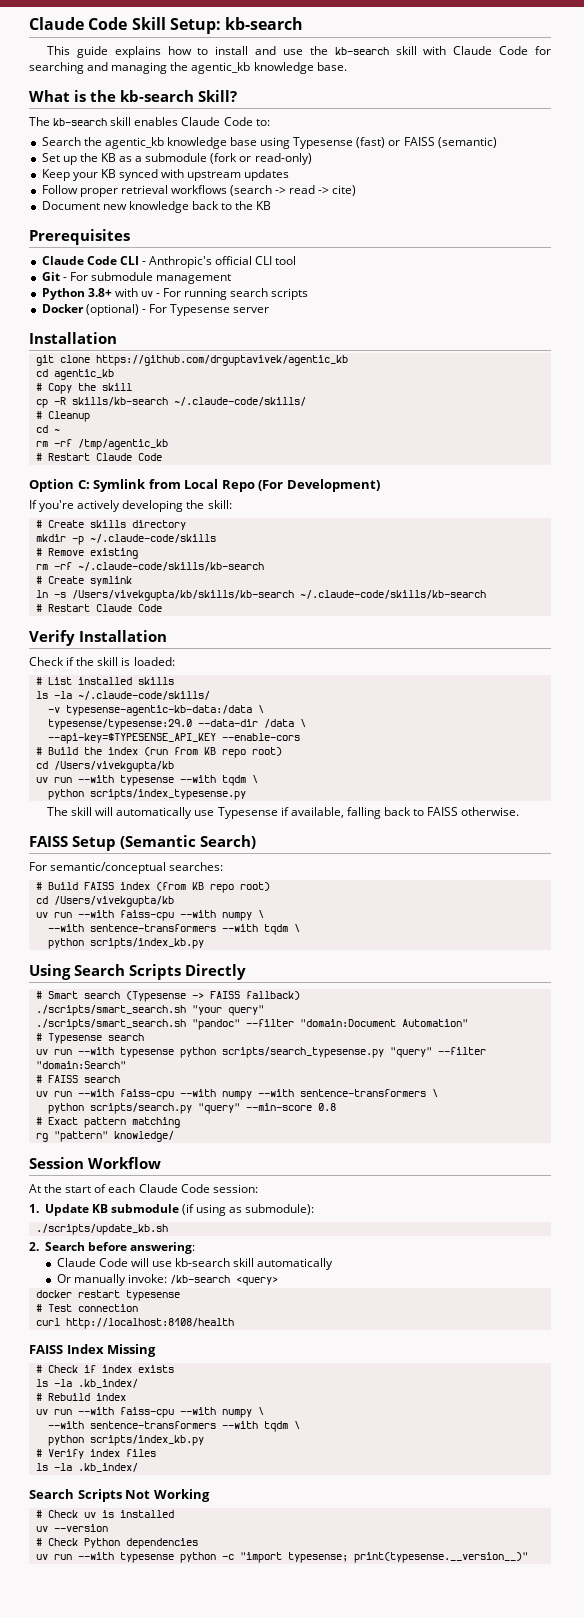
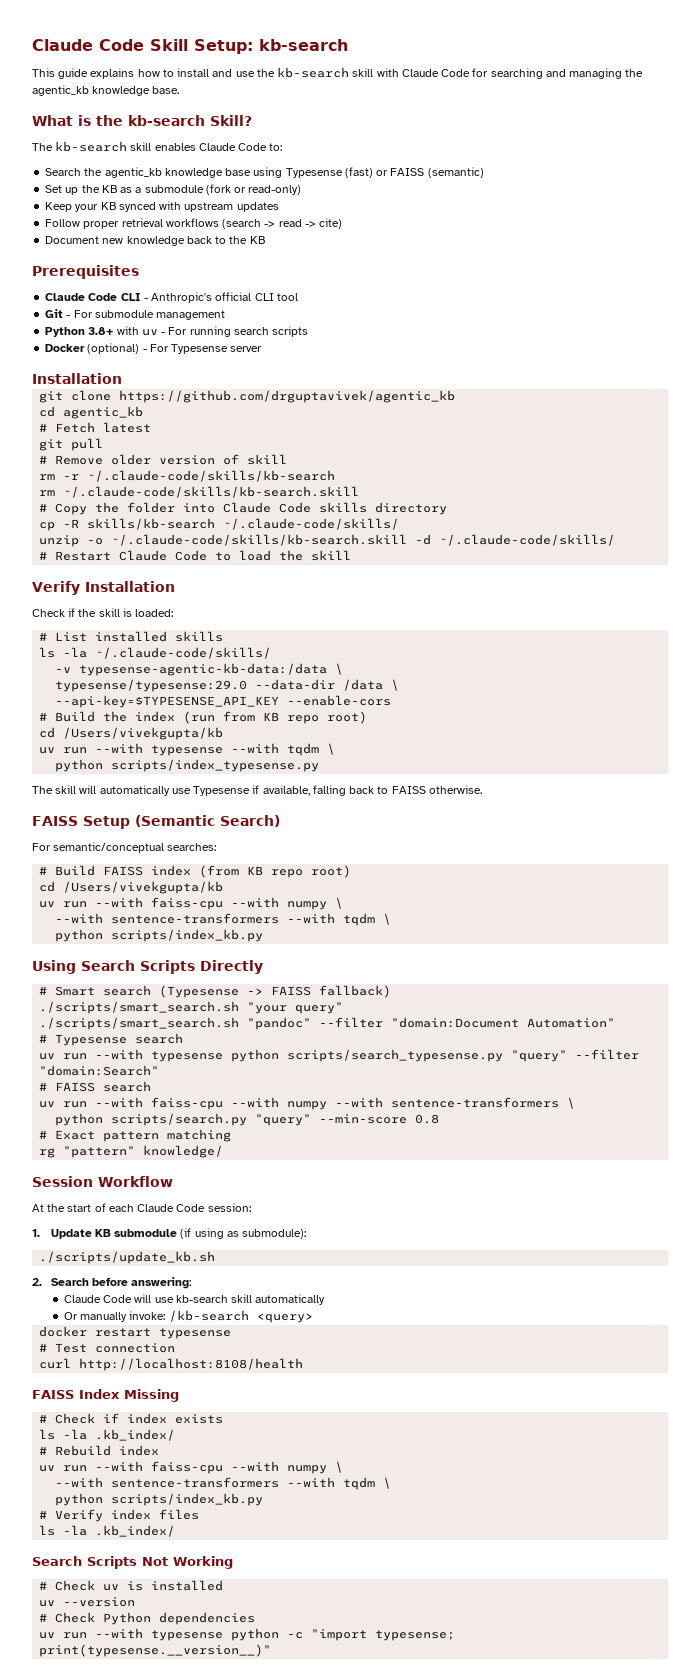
- # Copy the skill
+ # Fetch latest
+ git pull
+ # Remove older version of skill
+ rm -r ~/.claude-code/skills/kb-search
+ rm ~/.claude-code/skills/kb-search.skill
+ # Copy the folder into Claude Code skills directory
  cp -R skills/kb-search ~/.claude-code/skills/
- # Cleanup
- cd ~
- rm -rf /tmp/agentic_kb
- # Restart Claude Code
- Option C: Symlink from Local Repo (For Development)
- If you're actively developing the skill:
- # Create skills directory
- mkdir -p ~/.claude-code/skills
- # Remove existing
- rm -rf ~/.claude-code/skills/kb-search
- # Create symlink
- ln -s /Users/vivekgupta/kb/skills/kb-search ~/.claude-code/skills/kb-search
- # Restart Claude Code
+ unzip -o ~/.claude-code/skills/kb-search.skill -d ~/.claude-code/skills/
+ # Restart Claude Code to load the skill

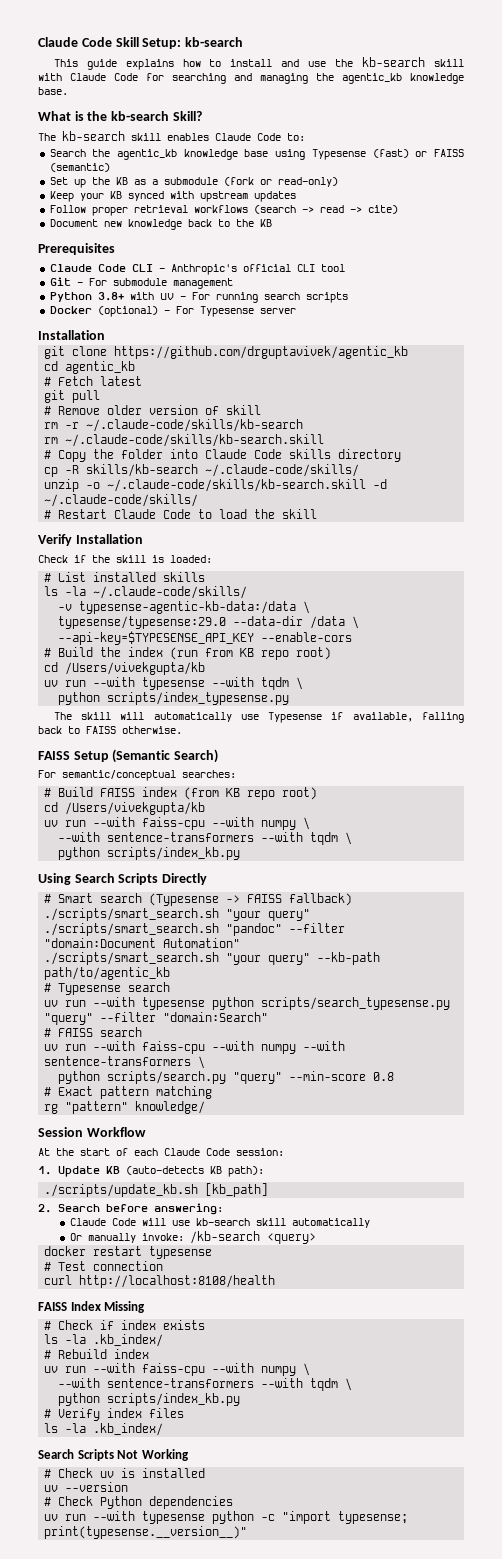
+ ./scripts/smart_search.sh "your query" --kb-path path/to/agentic_kb
- 1. Update KB submodule (if using as submodule):
+ 1. Update KB (auto-detects KB path):
- ./scripts/update_kb.sh
+ ./scripts/update_kb.sh [kb_path]

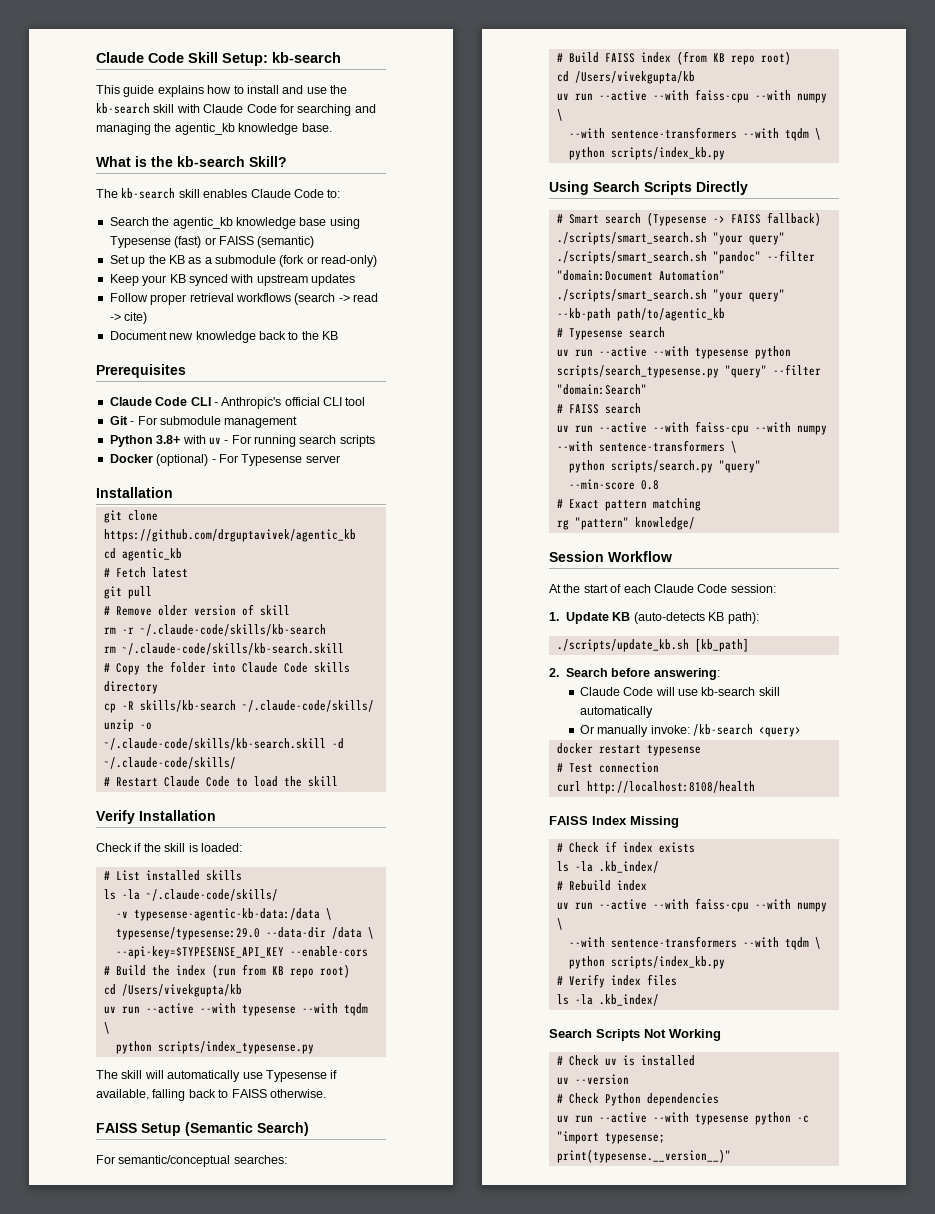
- uv run --with typesense --with tqdm \
+ uv run --active --with typesense --with tqdm \
  # Build FAISS index (from KB repo root)
  cd /Users/vivekgupta/kb
- uv run --with faiss-cpu --with numpy \
+ uv run --active --with faiss-cpu --with numpy \
- uv run --with typesense python scripts/search_typesense.py "query" --filter "domain:Search"
+ uv run --active --with typesense python scripts/search_typesense.py "query" --filter "domain:Search"
- uv run --with faiss-cpu --with numpy --with sentence-transformers \
+ uv run --active --with faiss-cpu --with numpy --with sentence-transformers \
  # Rebuild index
- uv run --with faiss-cpu --with numpy \
+ uv run --active --with faiss-cpu --with numpy \
- uv run --with typesense python -c "import typesense; print(typesense.__version__)"
+ uv run --active --with typesense python -c "import typesense; print(typesense.__version__)"

